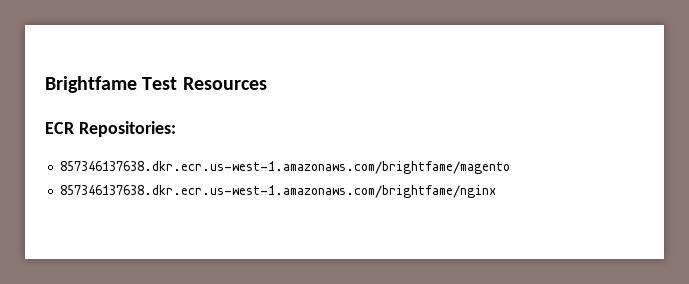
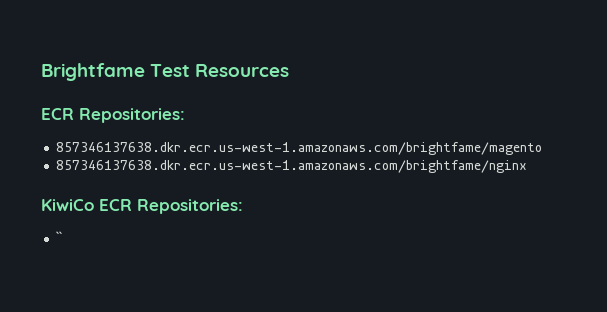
+ KiwiCo ECR Repositories:
+ ``

